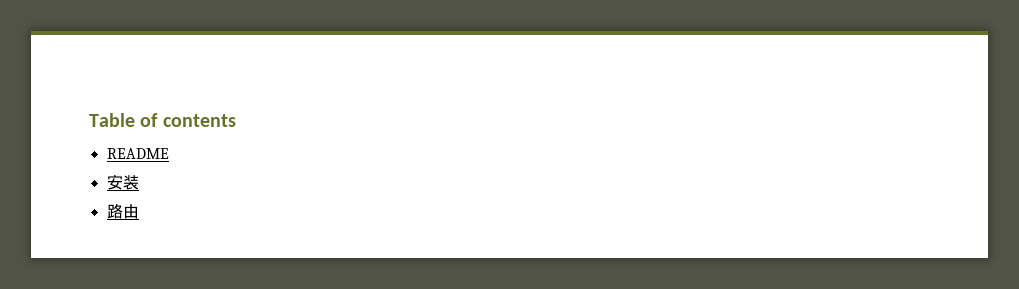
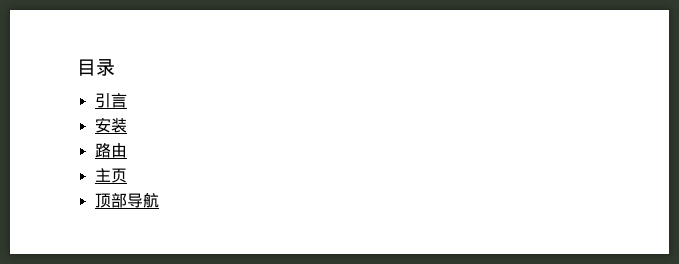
- Table of contents
- README
+ 目录
+ 引言
+ 主页
+ 顶部导航

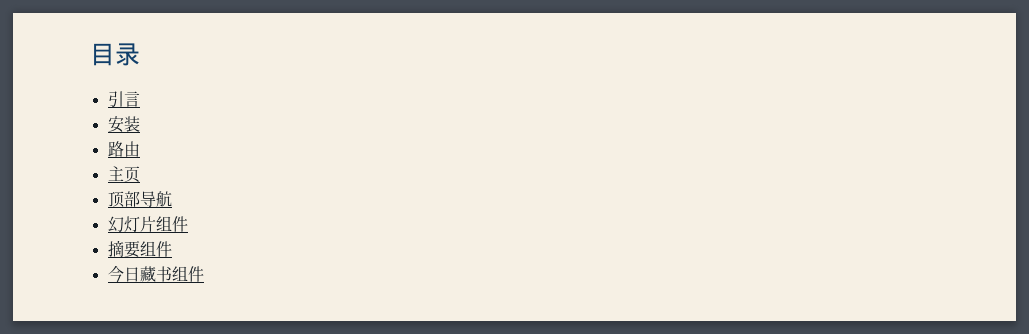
+ 幻灯片组件
+ 摘要组件
+ 今日藏书组件

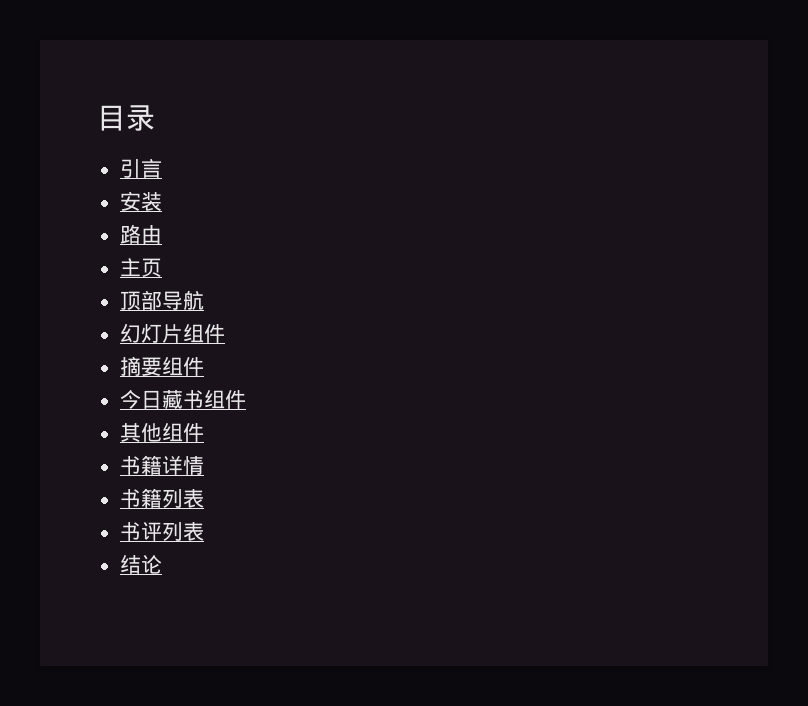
+ 其他组件
+ 书籍详情
+ 书籍列表
+ 书评列表
+ 结论

